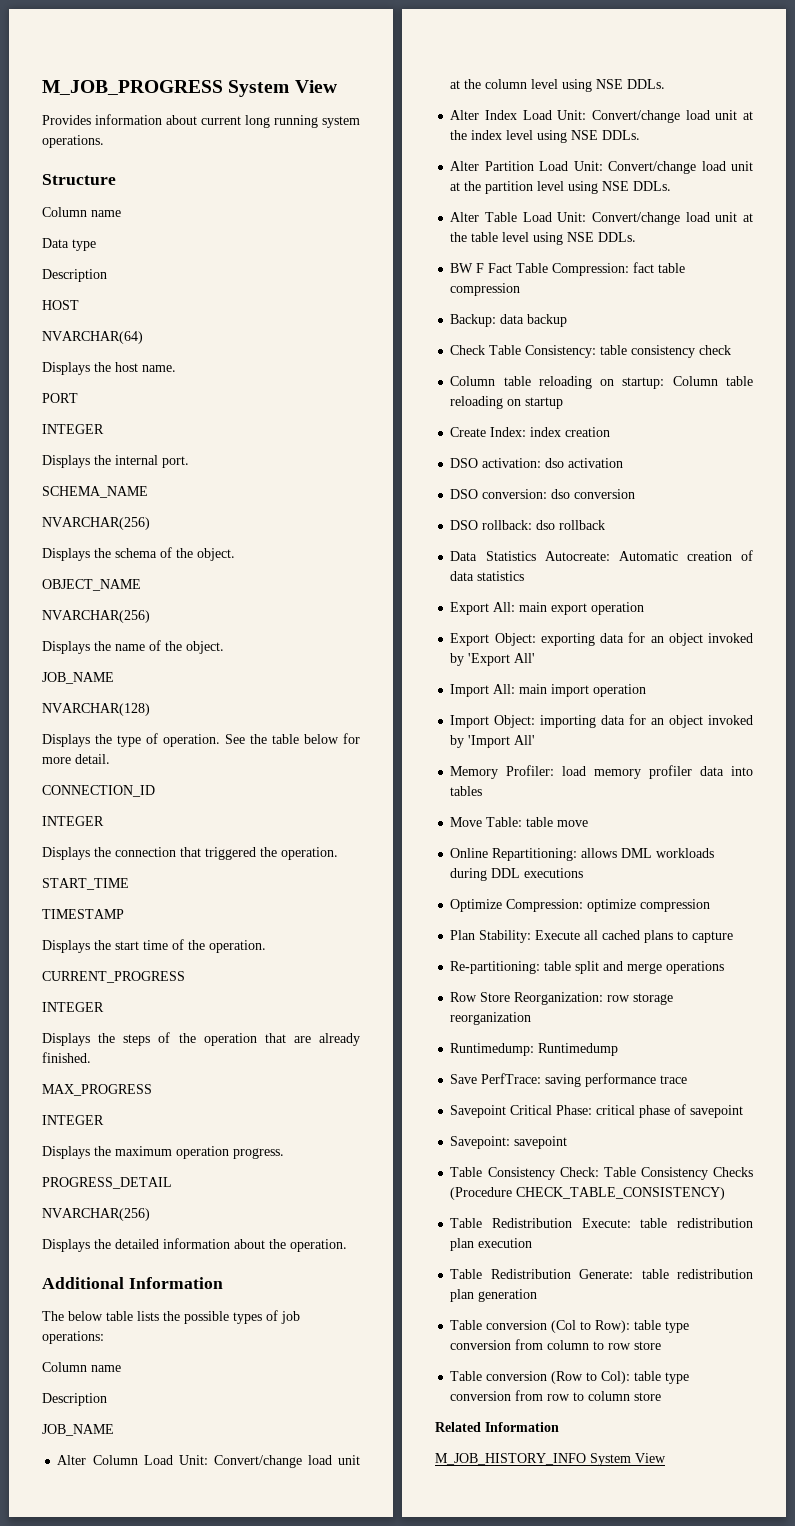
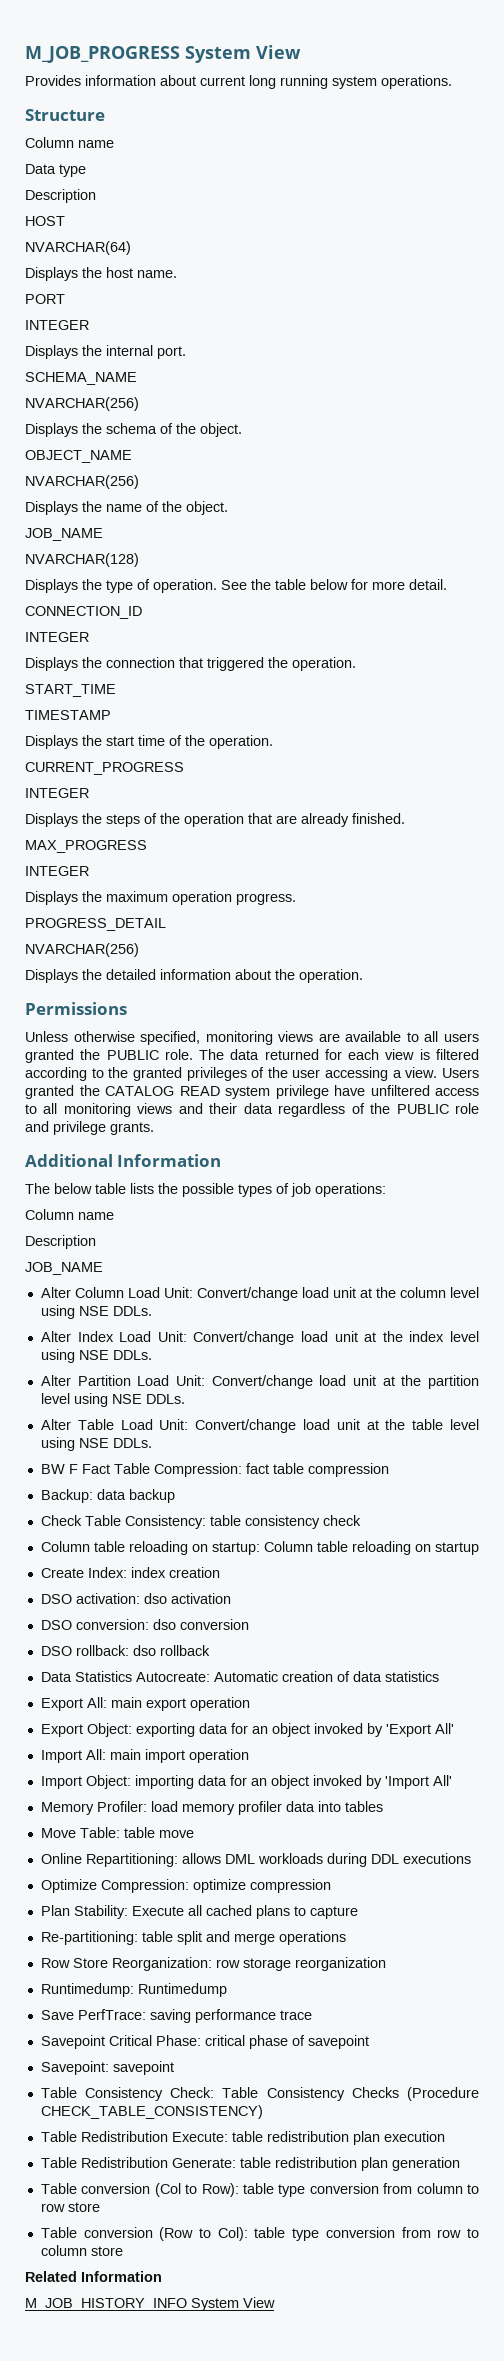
+ Permissions
+ Unless otherwise specified, monitoring views are available to all users granted the PUBLIC role. The data returned for each view is filtered according to the granted privileges of the user accessing a view. Users granted the CATALOG READ system privilege have unfiltered access to all monitoring views and their data regardless of the PUBLIC role and privilege grants.

